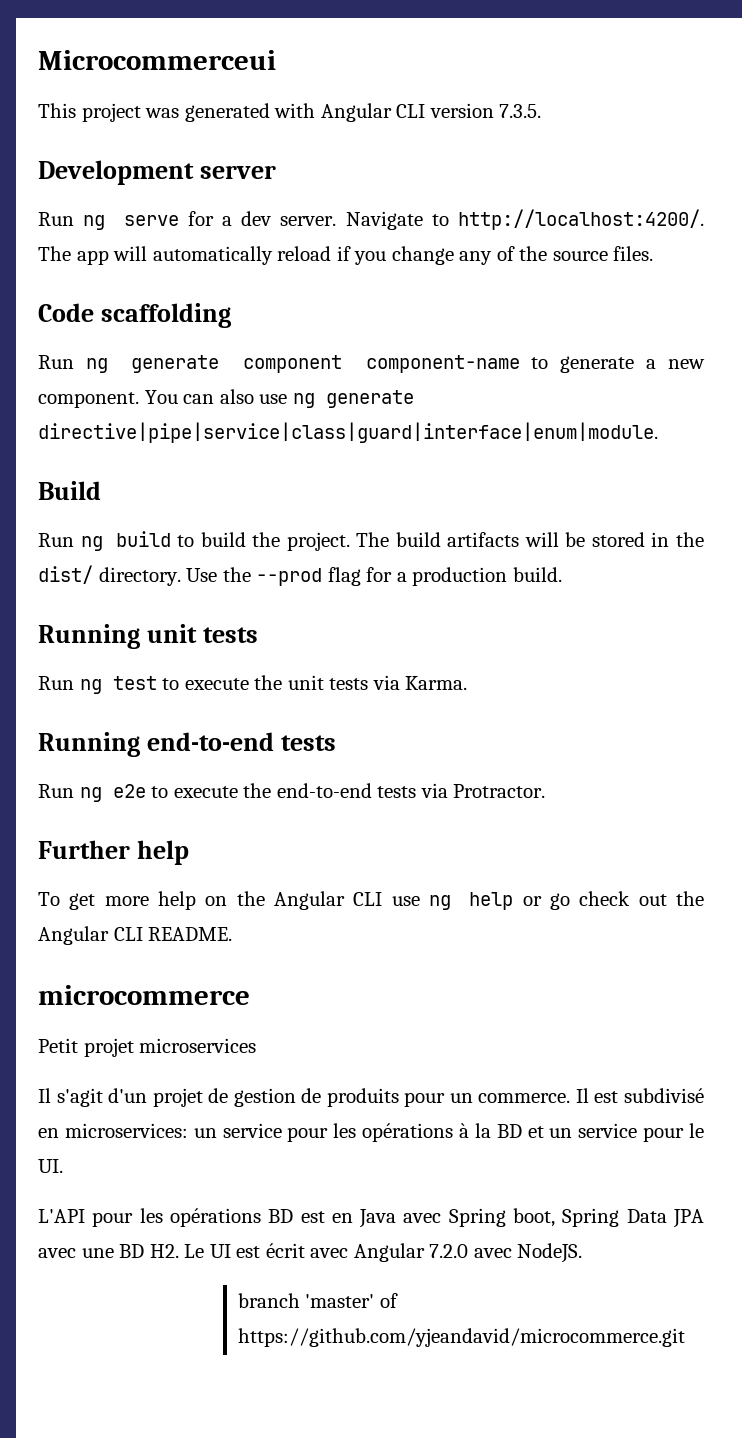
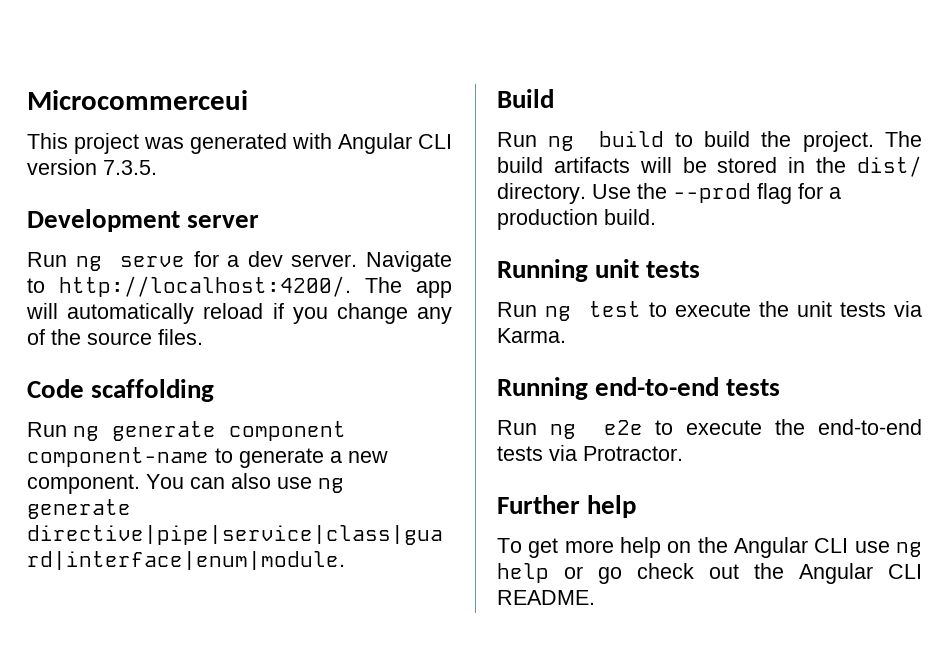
- microcommerce
- Petit projet microservices
- Il s'agit d'un projet de gestion de produits pour un commerce. Il est subdivisé en microservices: un service pour les opérations à la BD et un service pour le UI.
- L'API pour les opérations BD est en Java avec Spring boot, Spring Data JPA avec une BD H2. Le UI est écrit avec Angular 7.2.0 avec NodeJS.
- branch 'master' of https://github.com/yjeandavid/microcommerce.git

